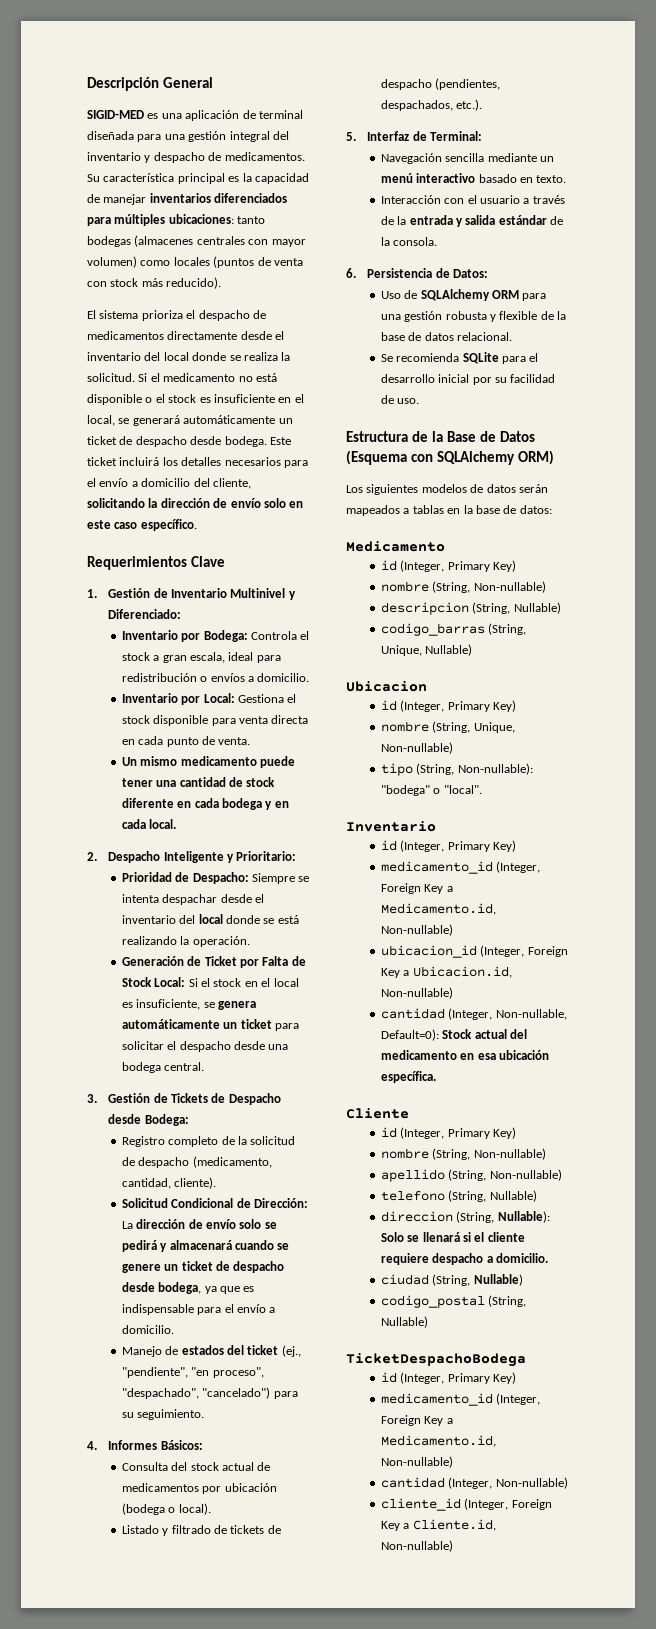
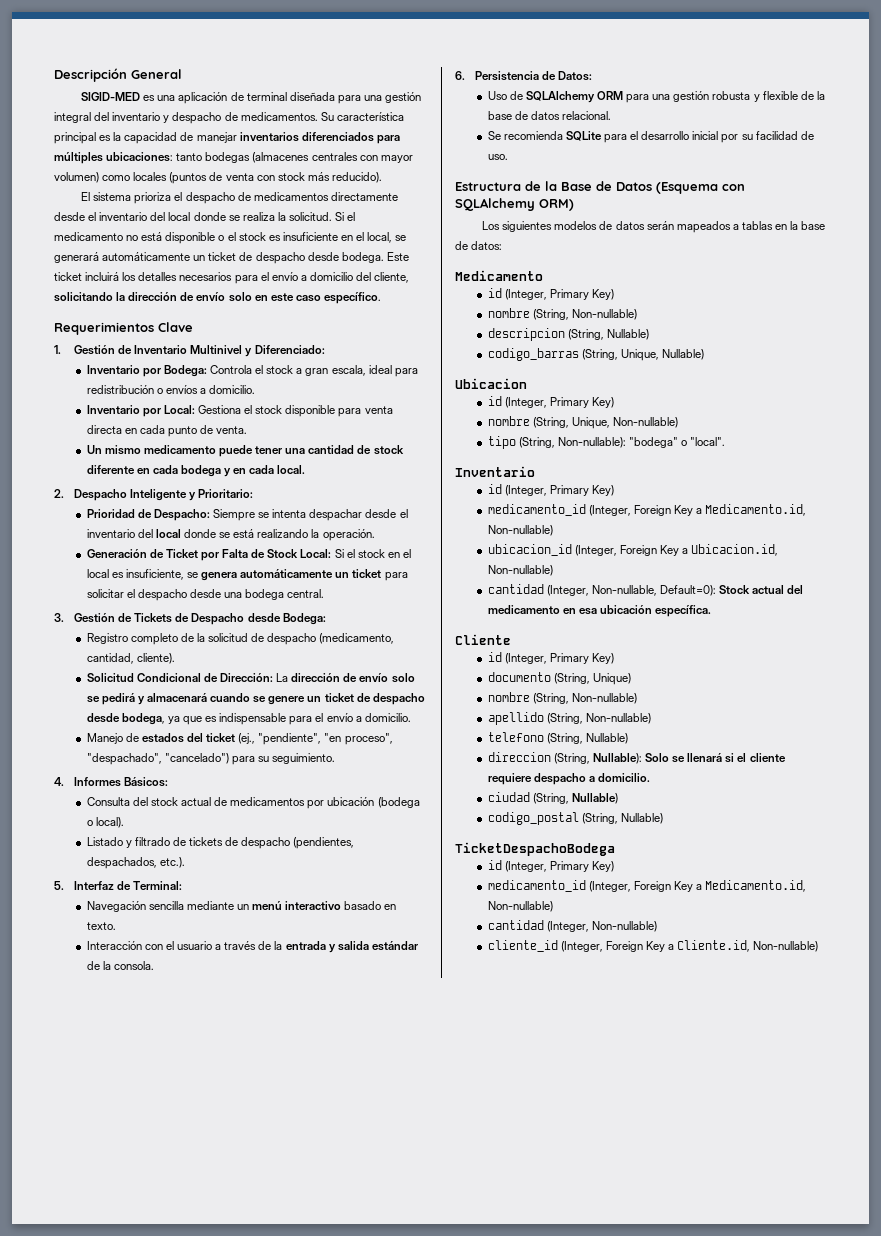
+ documento (String, Unique)

